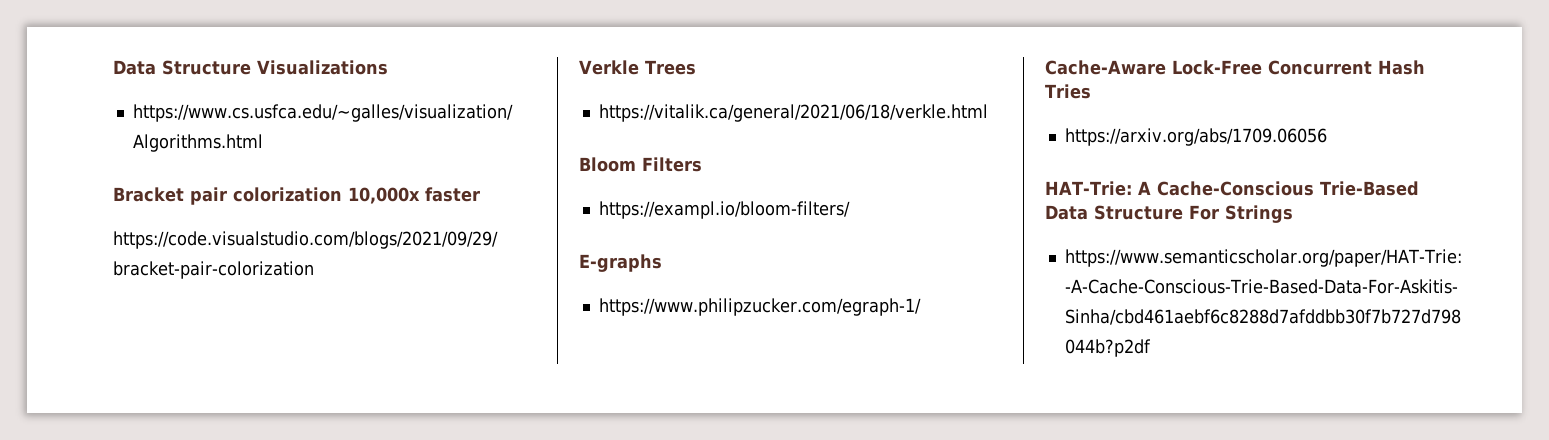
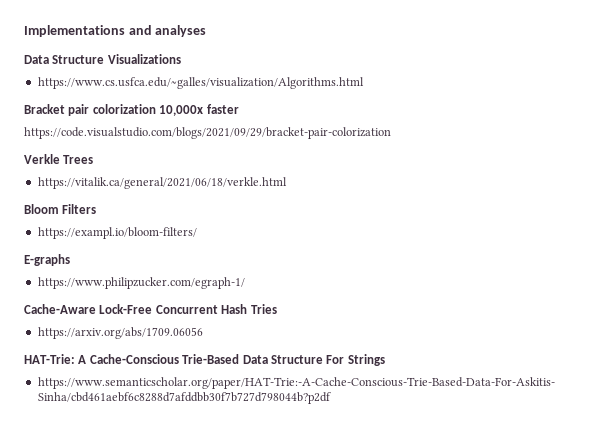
+ Implementations and analyses

